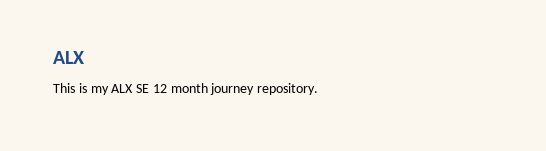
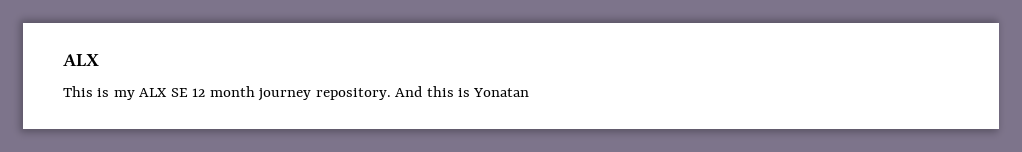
+ And this is Yonatan

